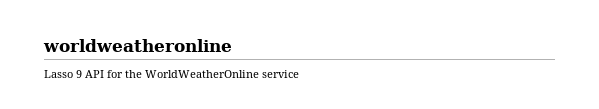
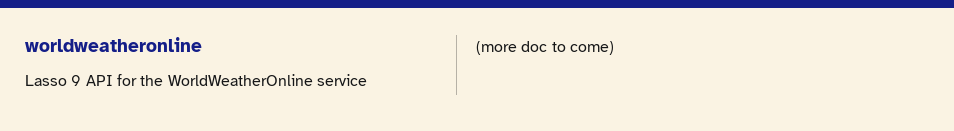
+ (more doc to come)

